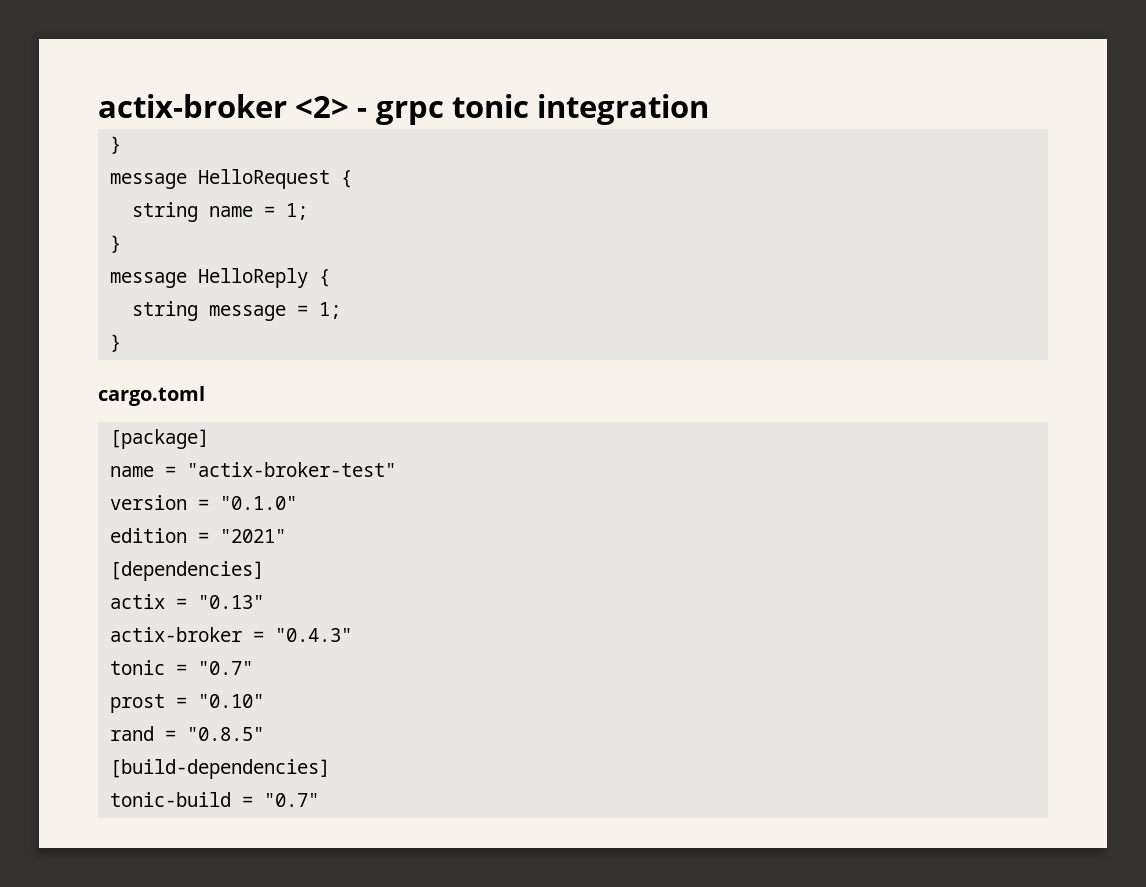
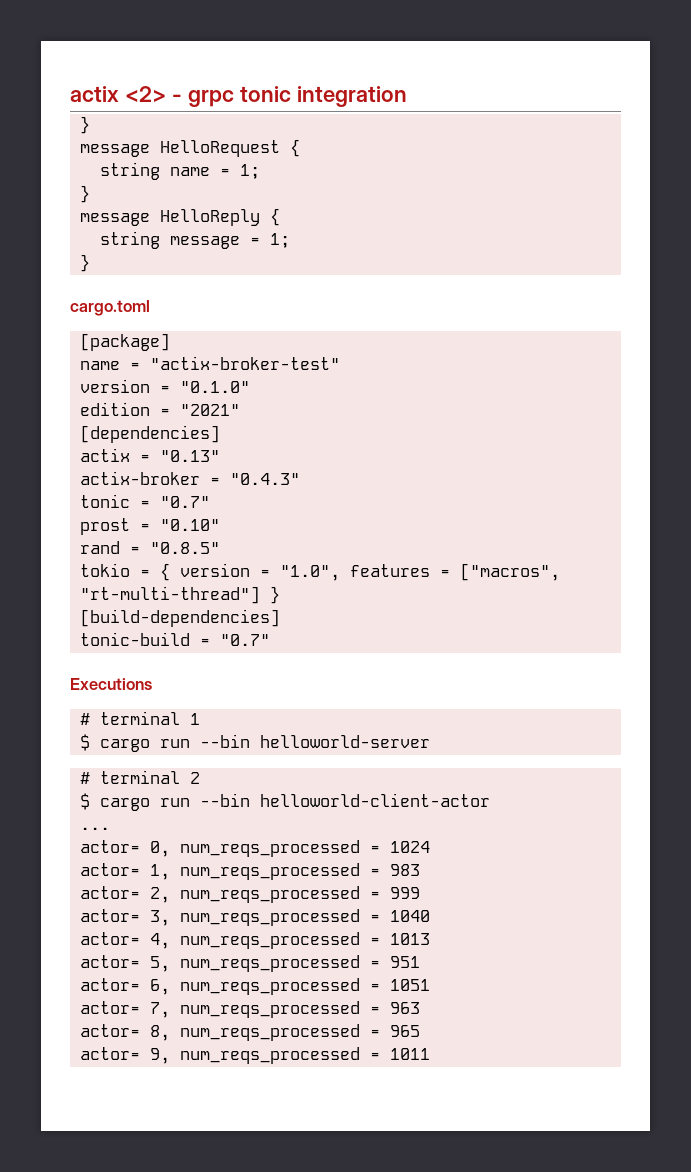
- actix-broker <2> - grpc tonic integration
+ actix <2> - grpc tonic integration
+ tokio = { version = "1.0", features = ["macros", "rt-multi-thread"] }
  [build-dependencies]
  tonic-build = "0.7"
+ Executions
+ # terminal 1
+ $ cargo run --bin helloworld-server
+ # terminal 2
+ $ cargo run --bin helloworld-client-actor
+ ...
+ actor= 0, num_reqs_processed = 1024
+ actor= 1, num_reqs_processed = 983
+ actor= 2, num_reqs_processed = 999
+ actor= 3, num_reqs_processed = 1040
+ actor= 4, num_reqs_processed = 1013
+ actor= 5, num_reqs_processed = 951
+ actor= 6, num_reqs_processed = 1051
+ actor= 7, num_reqs_processed = 963
+ actor= 8, num_reqs_processed = 965
+ actor= 9, num_reqs_processed = 1011

